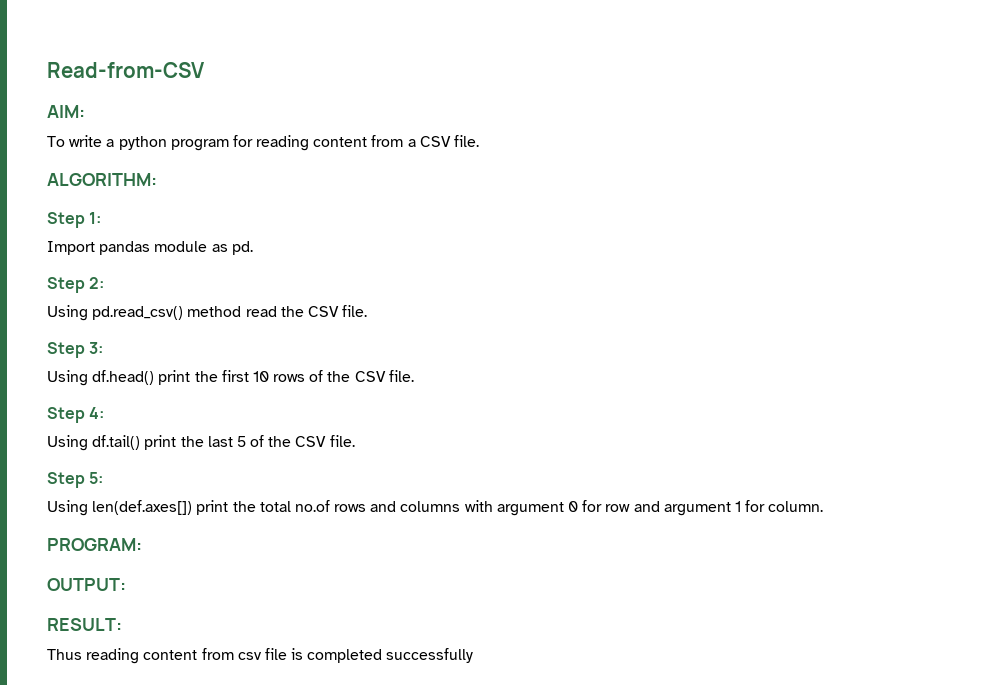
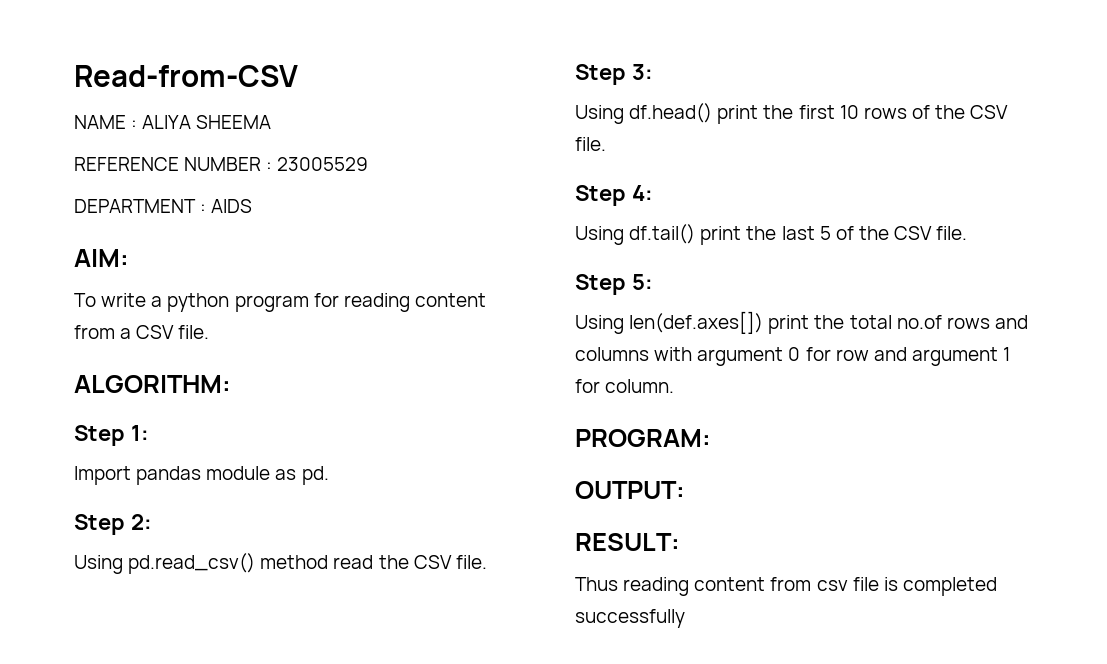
+ NAME : ALIYA SHEEMA
+ REFERENCE NUMBER : 23005529
+ DEPARTMENT : AIDS

